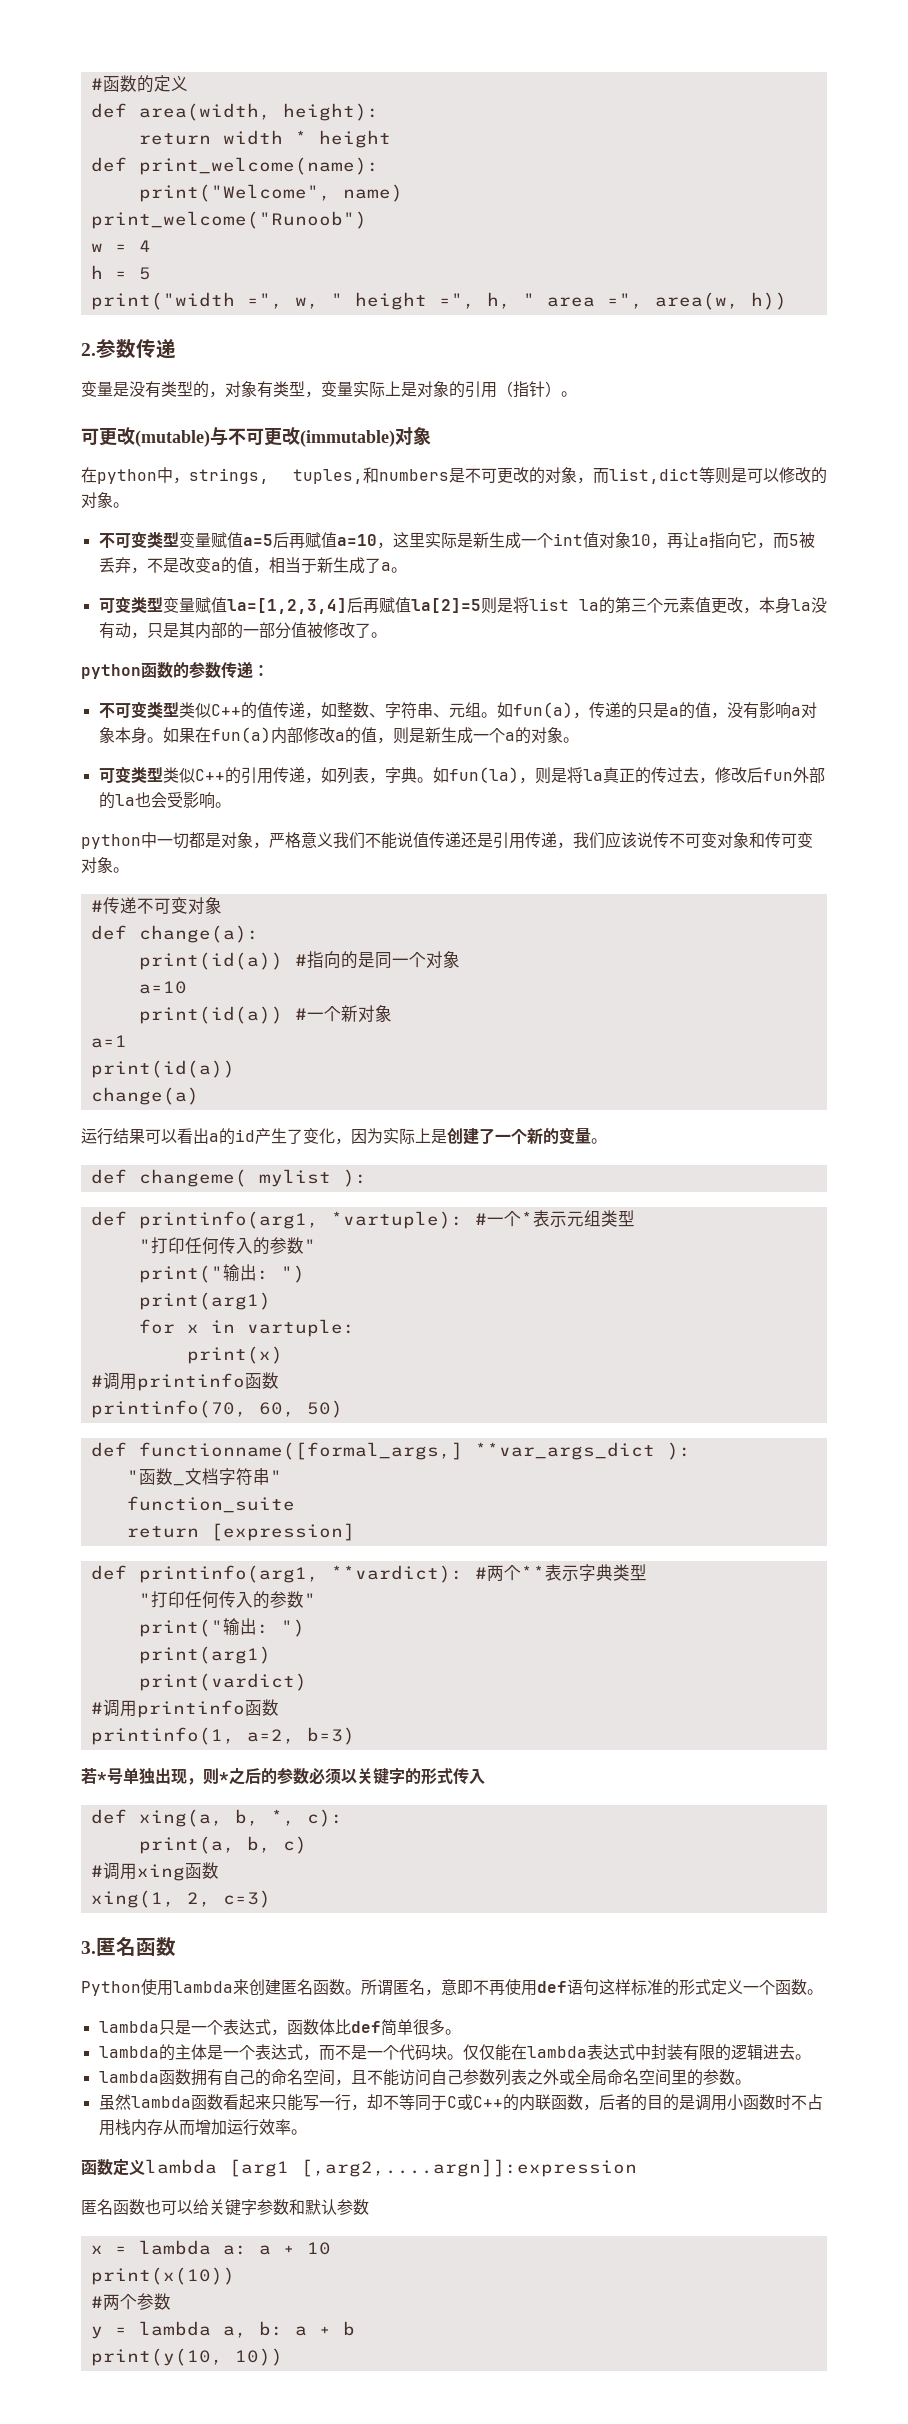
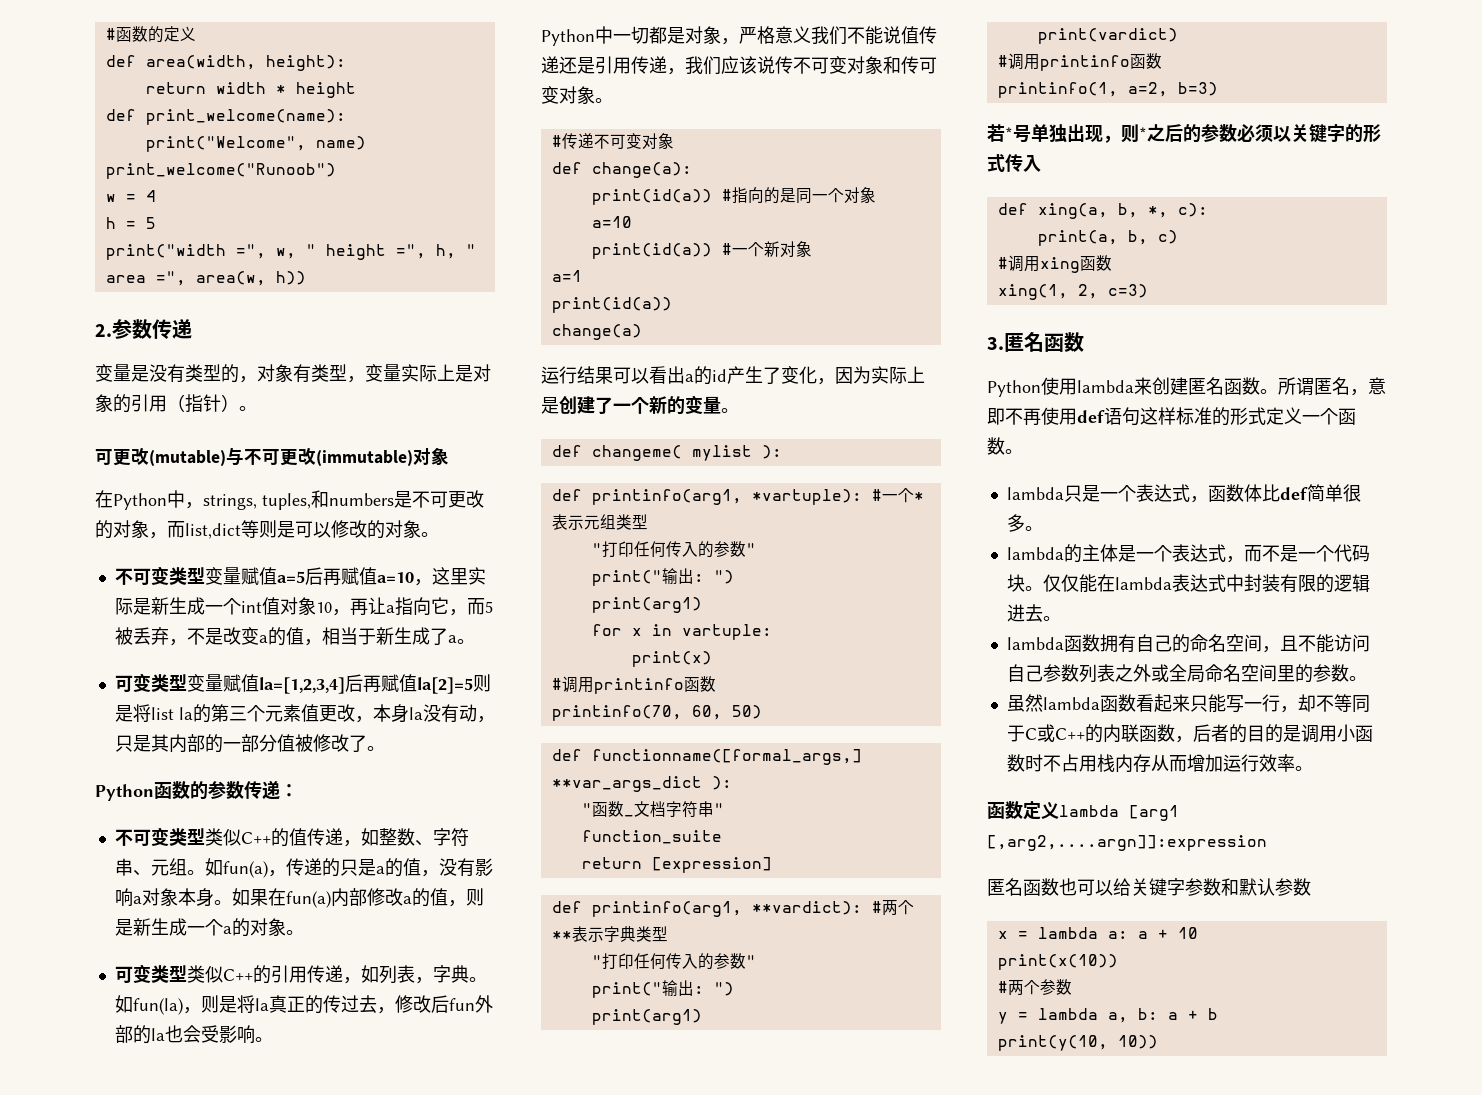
- 在python中，strings, tuples,和numbers是不可更改的对象，而list,dict等则是可以修改的对象。
+ 在Python中，strings, tuples,和numbers是不可更改的对象，而list,dict等则是可以修改的对象。
- python函数的参数传递：
+ Python函数的参数传递：
- python中一切都是对象，严格意义我们不能说值传递还是引用传递，我们应该说传不可变对象和传可变对象。
+ Python中一切都是对象，严格意义我们不能说值传递还是引用传递，我们应该说传不可变对象和传可变对象。

